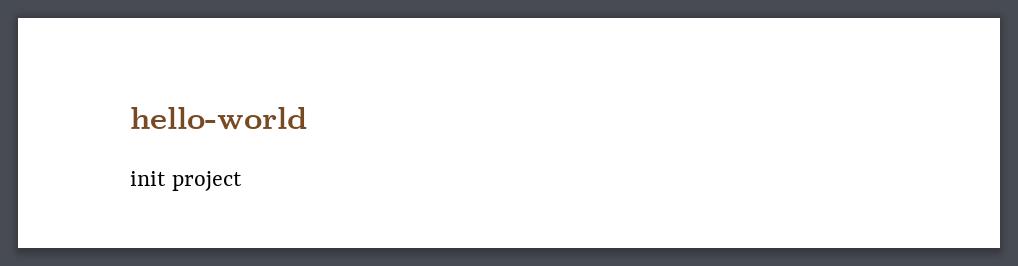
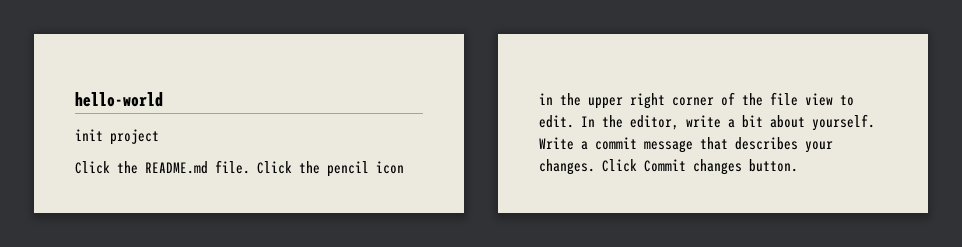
+ Click the README.md file. Click the pencil icon in the upper right corner of the file view to edit. In the editor, write a bit about yourself. Write a commit message that describes your changes. Click Commit changes button.

